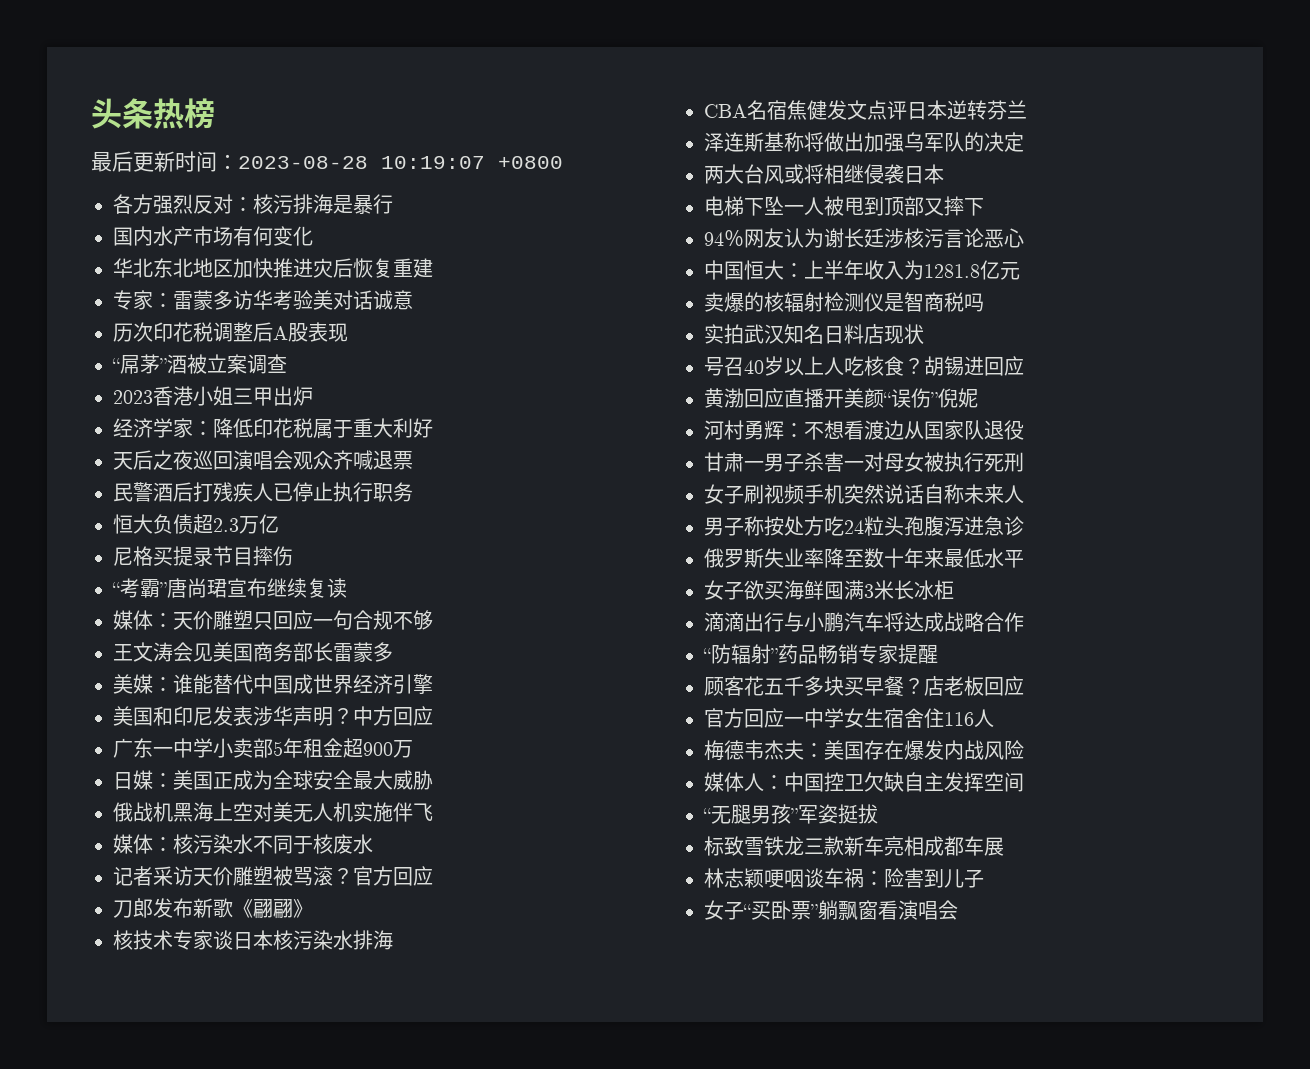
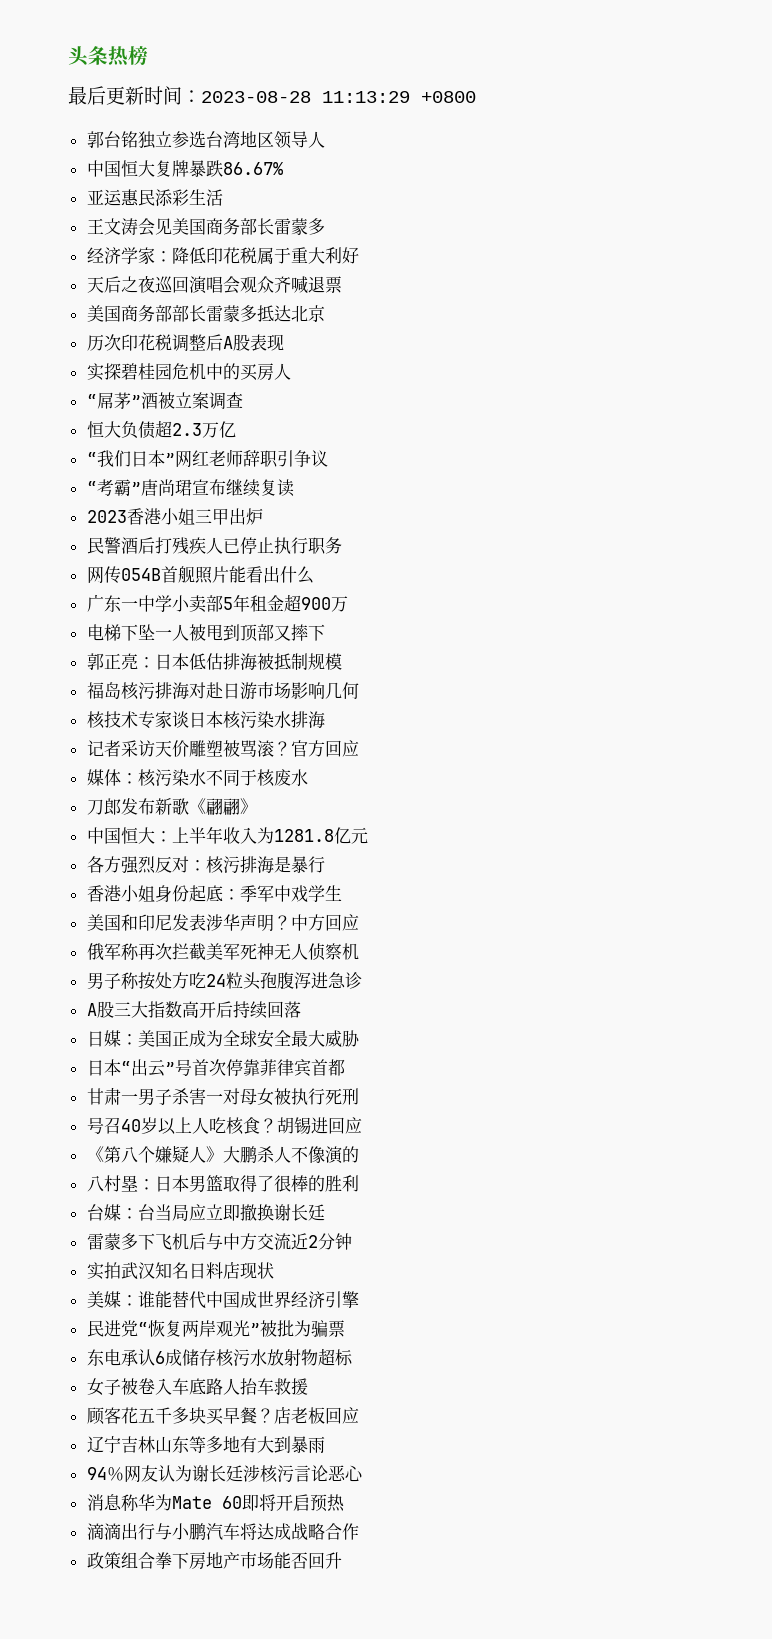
- 最后更新时间：2023-08-28 10:19:07 +0800
+ 最后更新时间：2023-08-28 11:13:29 +0800
- 各方强烈反对：核污排海是暴行
- 国内水产市场有何变化
- 华北东北地区加快推进灾后恢复重建
- 专家：雷蒙多访华考验美对话诚意
- 历次印花税调整后A股表现
- “屌茅”酒被立案调查
- 2023香港小姐三甲出炉
+ 郭台铭独立参选台湾地区领导人
+ 中国恒大复牌暴跌86.67%
+ 亚运惠民添彩生活
+ 王文涛会见美国商务部长雷蒙多
+ 美国商务部部长雷蒙多抵达北京
+ 历次印花税调整后A股表现
+ 实探碧桂园危机中的买房人
+ “屌茅”酒被立案调查
+ 恒大负债超2.3万亿
+ “我们日本”网红老师辞职引争议
+ “考霸”唐尚珺宣布继续复读
+ 2023香港小姐三甲出炉
- 恒大负债超2.3万亿
- 尼格买提录节目摔伤
- “考霸”唐尚珺宣布继续复读
- 媒体：天价雕塑只回应一句合规不够
- 王文涛会见美国商务部长雷蒙多
+ 网传054B首舰照片能看出什么
+ 广东一中学小卖部5年租金超900万
+ 电梯下坠一人被甩到顶部又摔下
+ 郭正亮：日本低估排海被抵制规模
+ 福岛核污排海对赴日游市场影响几何
+ 核技术专家谈日本核污染水排海
+ 记者采访天价雕塑被骂滚？官方回应
+ 媒体：核污染水不同于核废水
+ 刀郎发布新歌《翩翩》
+ 中国恒大：上半年收入为1281.8亿元
+ 各方强烈反对：核污排海是暴行
+ 香港小姐身份起底：季军中戏学生
+ 美国和印尼发表涉华声明？中方回应
+ 俄军称再次拦截美军死神无人侦察机
+ 男子称按处方吃24粒头孢腹泻进急诊
+ A股三大指数高开后持续回落
+ 日媒：美国正成为全球安全最大威胁
+ 日本“出云”号首次停靠菲律宾首都
+ 甘肃一男子杀害一对母女被执行死刑
+ 号召40岁以上人吃核食？胡锡进回应
+ 《第八个嫌疑人》大鹏杀人不像演的
+ 八村塁：日本男篮取得了很棒的胜利
+ 台媒：台当局应立即撤换谢长廷
+ 雷蒙多下飞机后与中方交流近2分钟
+ 实拍武汉知名日料店现状
- 美国和印尼发表涉华声明？中方回应
- 广东一中学小卖部5年租金超900万
- 日媒：美国正成为全球安全最大威胁
- 俄战机黑海上空对美无人机实施伴飞
- 媒体：核污染水不同于核废水
- 记者采访天价雕塑被骂滚？官方回应
- 刀郎发布新歌《翩翩》
- 核技术专家谈日本核污染水排海
- CBA名宿焦健发文点评日本逆转芬兰
- 泽连斯基称将做出加强乌军队的决定
- 两大台风或将相继侵袭日本
- 电梯下坠一人被甩到顶部又摔下
+ 民进党“恢复两岸观光”被批为骗票
+ 东电承认6成储存核污水放射物超标
+ 女子被卷入车底路人抬车救援
+ 顾客花五千多块买早餐？店老板回应
+ 辽宁吉林山东等多地有大到暴雨
- 中国恒大：上半年收入为1281.8亿元
- 卖爆的核辐射检测仪是智商税吗
- 实拍武汉知名日料店现状
- 号召40岁以上人吃核食？胡锡进回应
- 黄渤回应直播开美颜“误伤”倪妮
- 河村勇辉：不想看渡边从国家队退役
- 甘肃一男子杀害一对母女被执行死刑
- 女子刷视频手机突然说话自称未来人
- 男子称按处方吃24粒头孢腹泻进急诊
- 俄罗斯失业率降至数十年来最低水平
- 女子欲买海鲜囤满3米长冰柜
+ 消息称华为Mate 60即将开启预热
- “防辐射”药品畅销专家提醒
- 顾客花五千多块买早餐？店老板回应
- 官方回应一中学女生宿舍住116人
- 梅德韦杰夫：美国存在爆发内战风险
- 媒体人：中国控卫欠缺自主发挥空间
- “无腿男孩”军姿挺拔
- 标致雪铁龙三款新车亮相成都车展
- 林志颖哽咽谈车祸：险害到儿子
- 女子“买卧票”躺飘窗看演唱会
+ 政策组合拳下房地产市场能否回升

